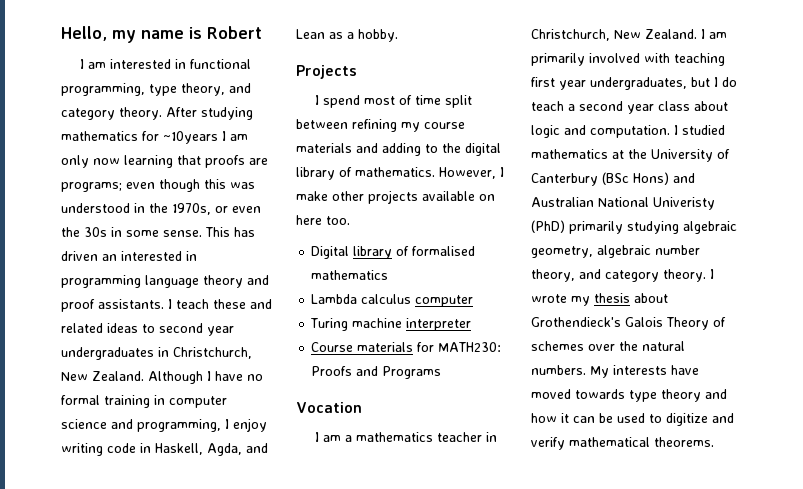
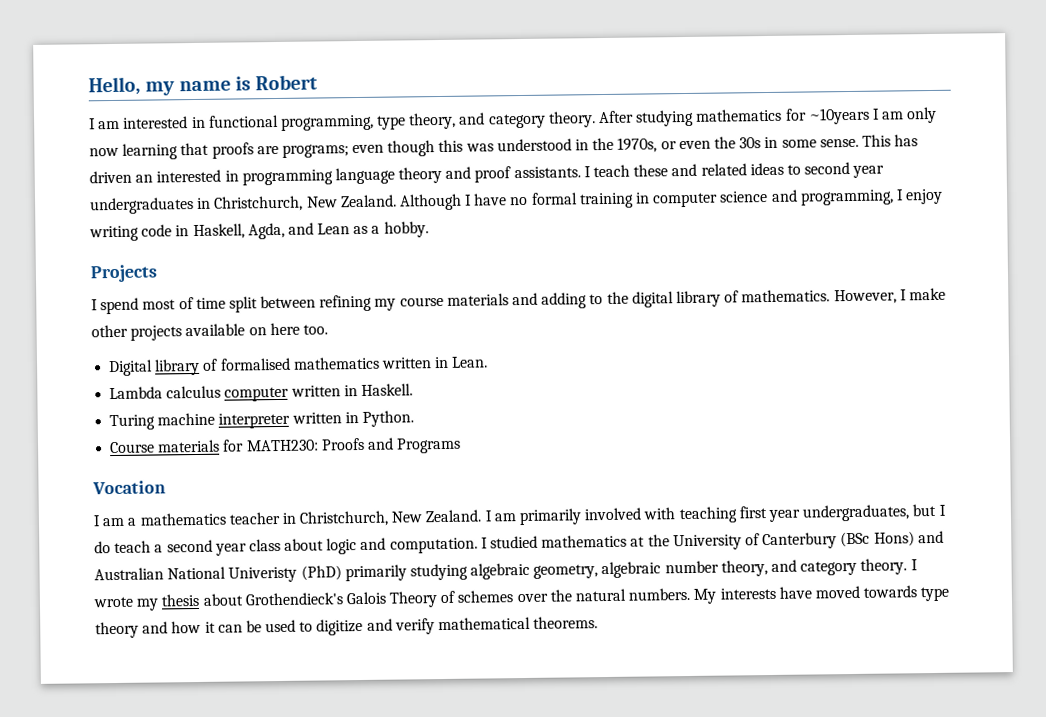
- Digital library of formalised mathematics
+ Digital library of formalised mathematics written in Lean.
- Lambda calculus computer
+ Lambda calculus computer written in Haskell.
- Turing machine interpreter
+ Turing machine interpreter written in Python.

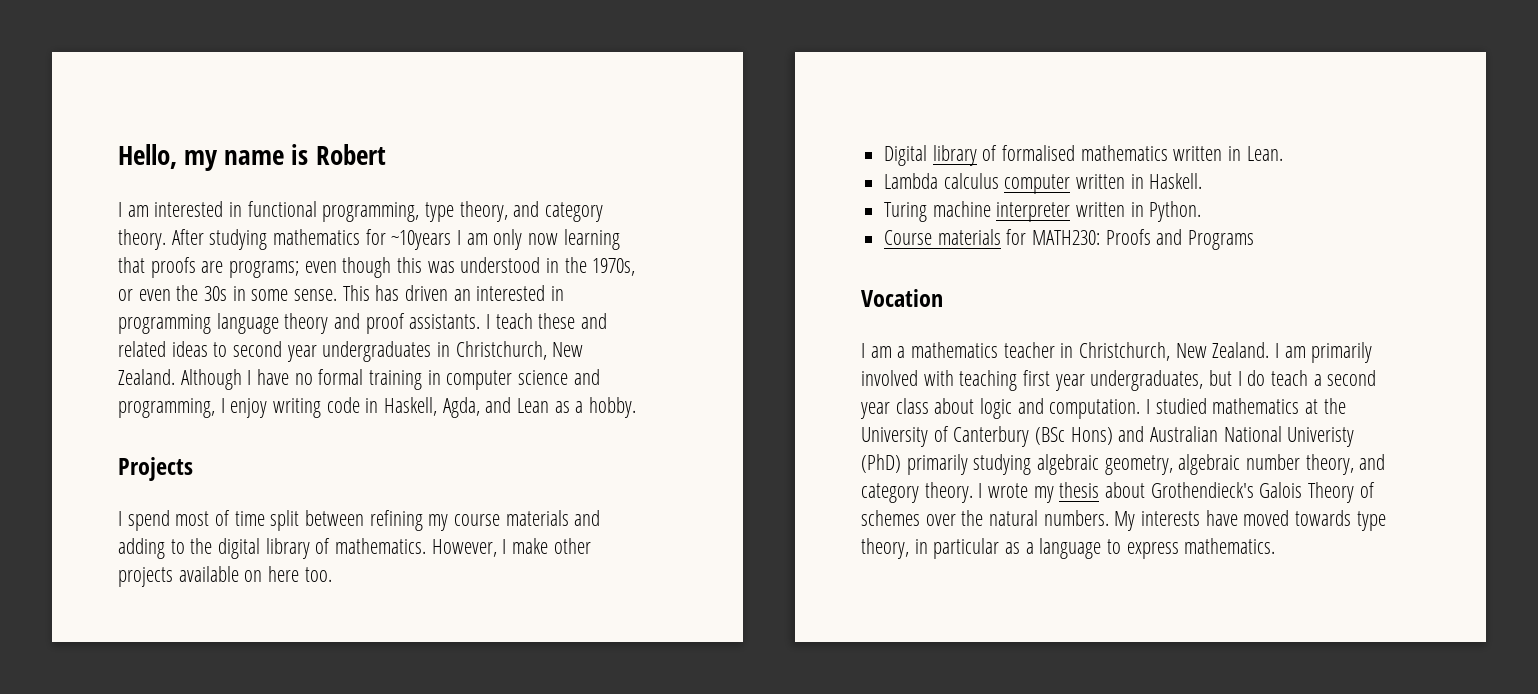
- My interests have moved towards type theory and how it can be used to digitize and verify mathematical theorems.
+ My interests have moved towards type theory, in particular as a language to express mathematics.

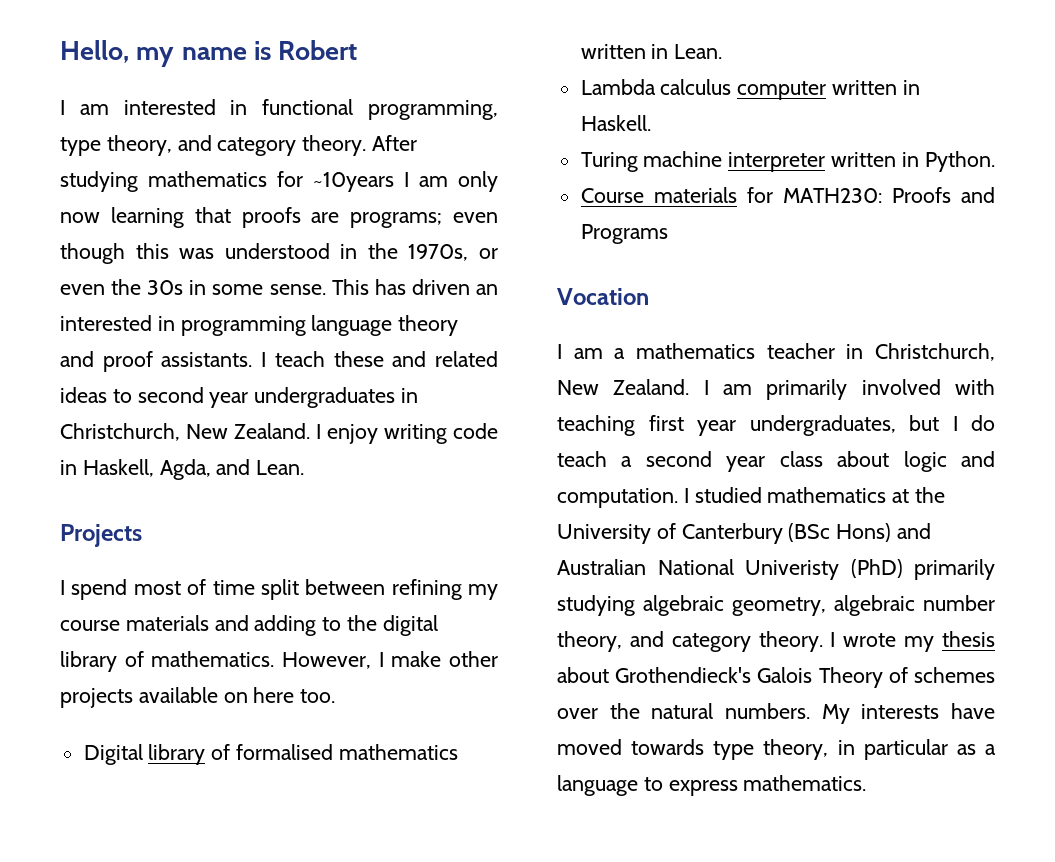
- Although I have no formal training in computer science and programming, I enjoy writing code in Haskell, Agda, and Lean as a hobby.
+ I enjoy writing code in Haskell, Agda, and Lean.

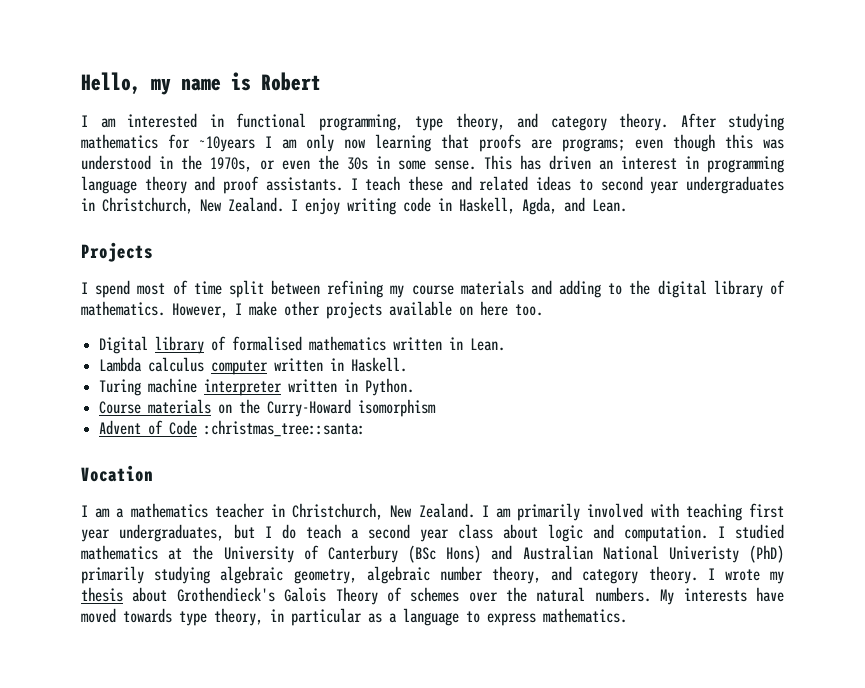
- This has driven an interested in programming language theory and proof assistants.
+ This has driven an interest in programming language theory and proof assistants.
- Course materials for MATH230: Proofs and Programs
+ Course materials on the Curry-Howard isomorphism
+ Advent of Code :christmas_tree::santa:

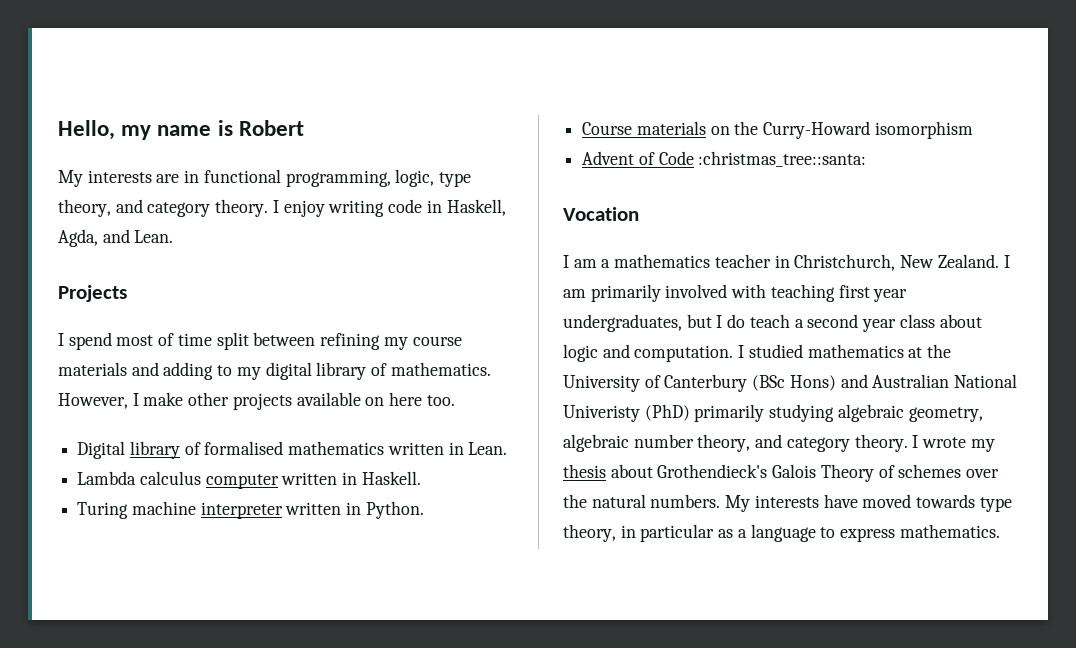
- I am interested in functional programming, type theory, and category theory.
+ My interests are in functional programming, logic, type theory, and category theory.
- After studying mathematics for ~10years I am only now learning that proofs are programs; even though this was understood in the 1970s, or even the 30s in some sense. This has driven an interest in programming language theory and proof assistants. I teach these and related ideas to second year undergraduates in Christchurch, New Zealand.
- I spend most of time split between refining my course materials and adding to the digital library of mathematics.
+ I spend most of time split between refining my course materials and adding to my digital library of mathematics.

